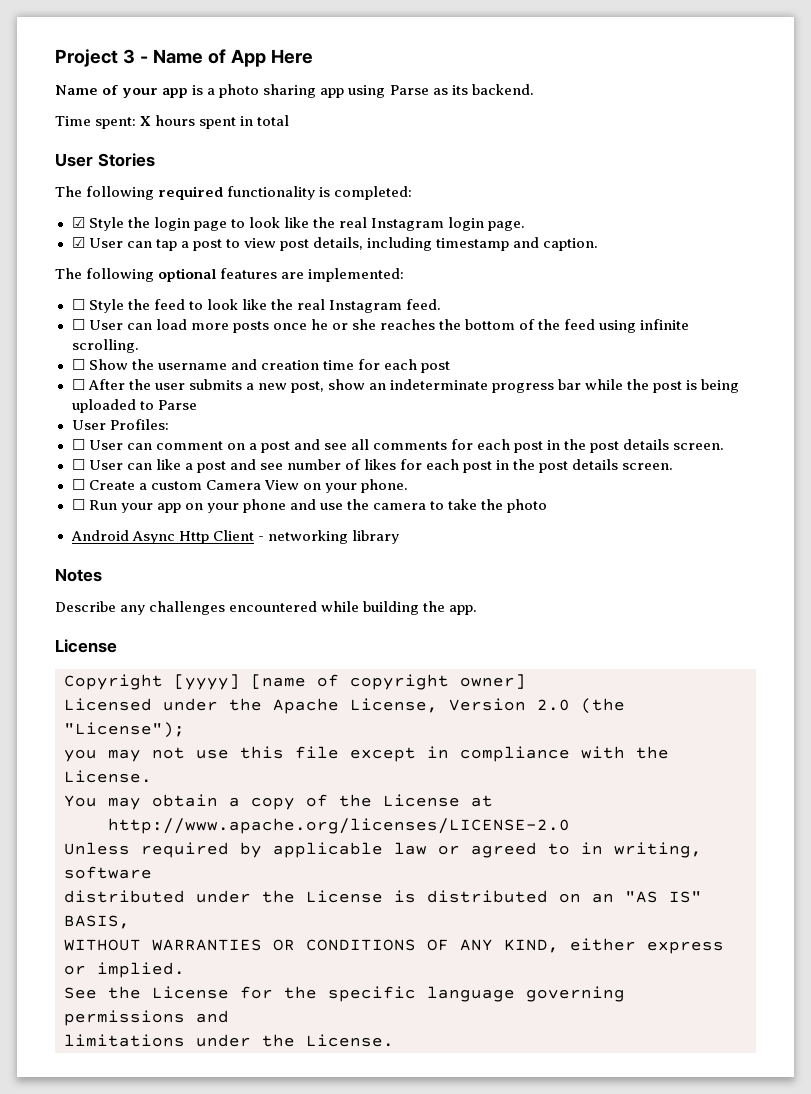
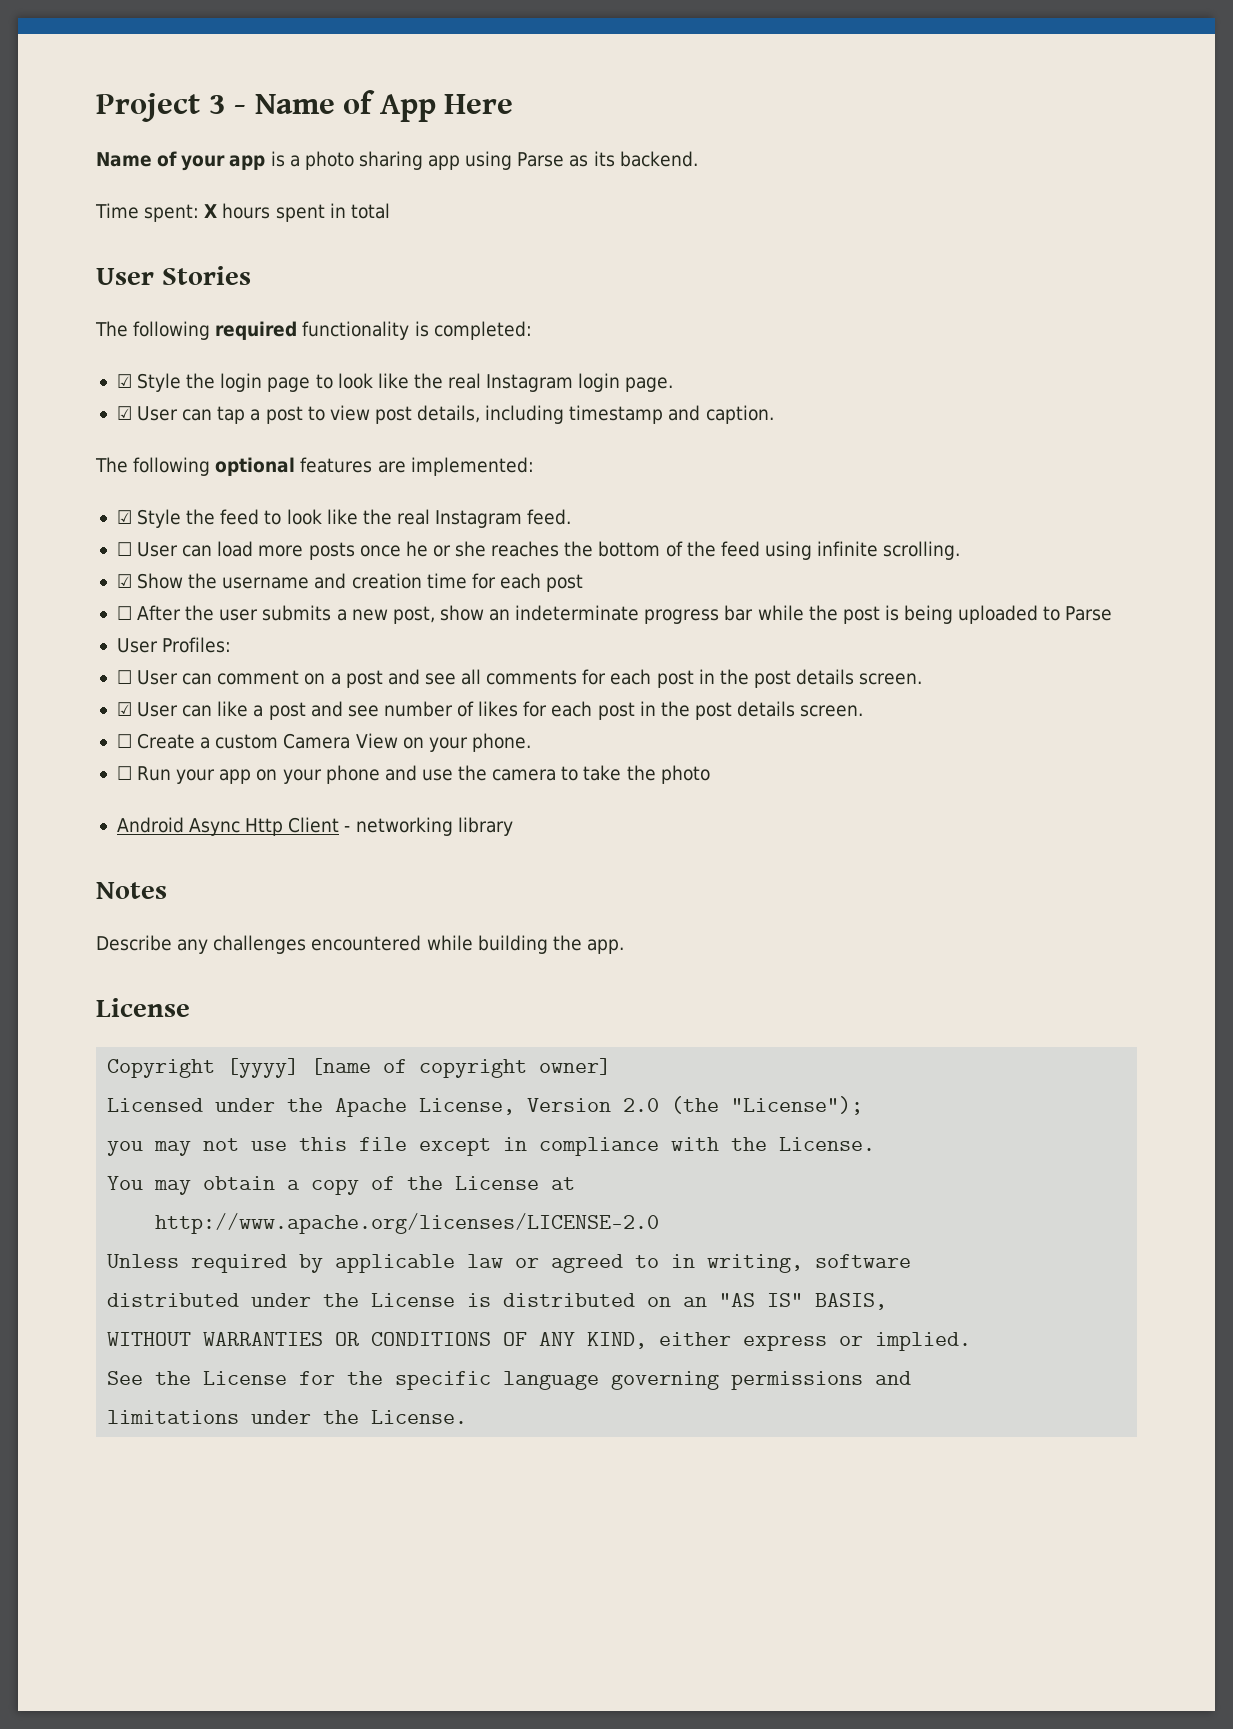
- ☐ Style the feed to look like the real Instagram feed.
+ ☑ Style the feed to look like the real Instagram feed.
- ☐ Show the username and creation time for each post
+ ☑ Show the username and creation time for each post
- ☐ User can like a post and see number of likes for each post in the post details screen.
+ ☑ User can like a post and see number of likes for each post in the post details screen.

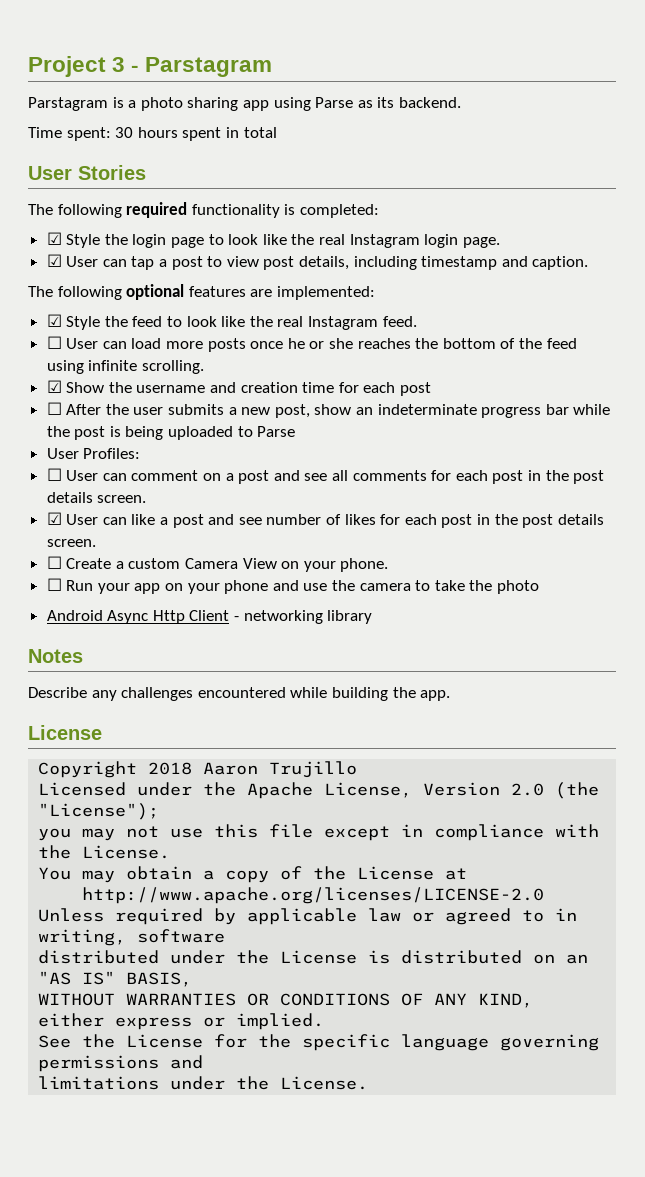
- Project 3 - Name of App Here
- Name of your app is a photo sharing app using Parse as its backend.
+ Project 3 - Parstagram
+ Parstagram is a photo sharing app using Parse as its backend.
- Time spent: X hours spent in total
+ Time spent: 30 hours spent in total
- Copyright [yyyy] [name of copyright owner]
+ Copyright 2018 Aaron Trujillo

